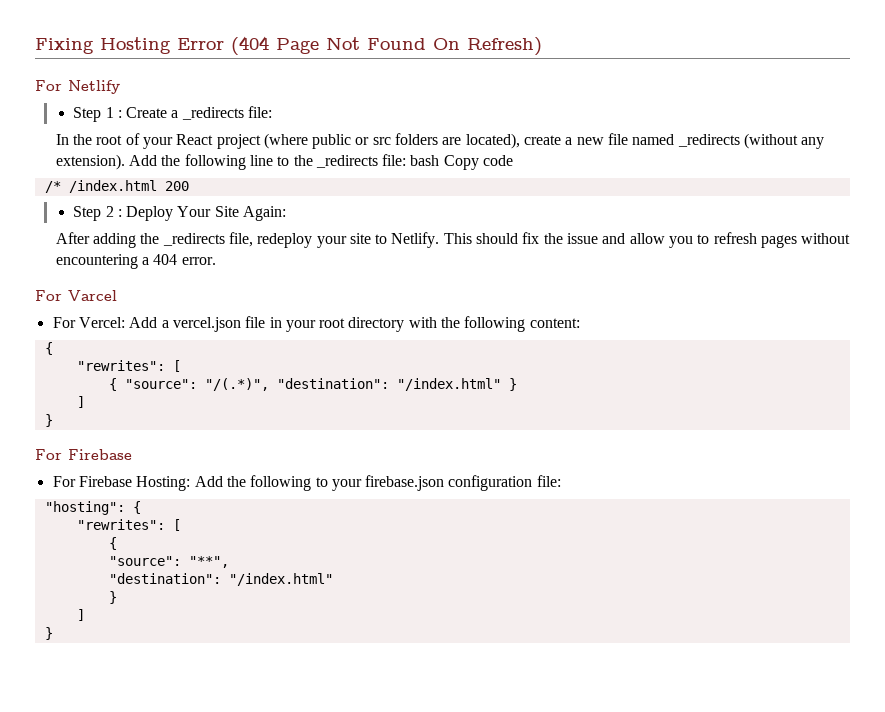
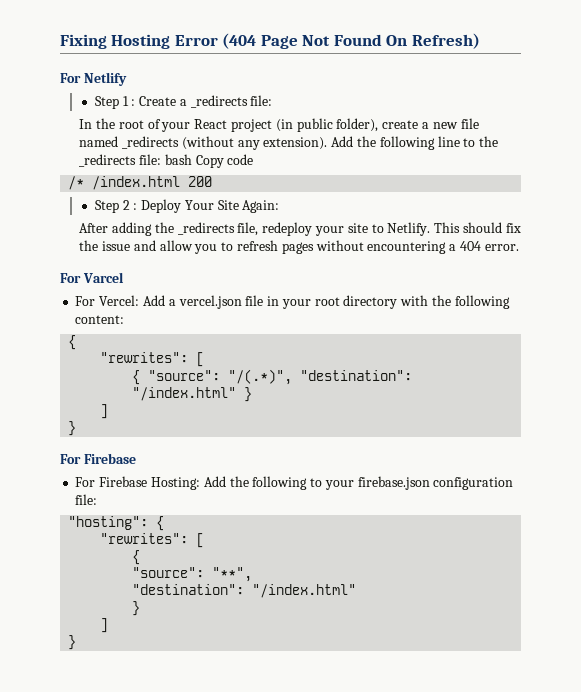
- In the root of your React project (where public or src folders are located), create a new file named _redirects (without any extension).
+ In the root of your React project (in public folder), create a new file named _redirects (without any extension).

